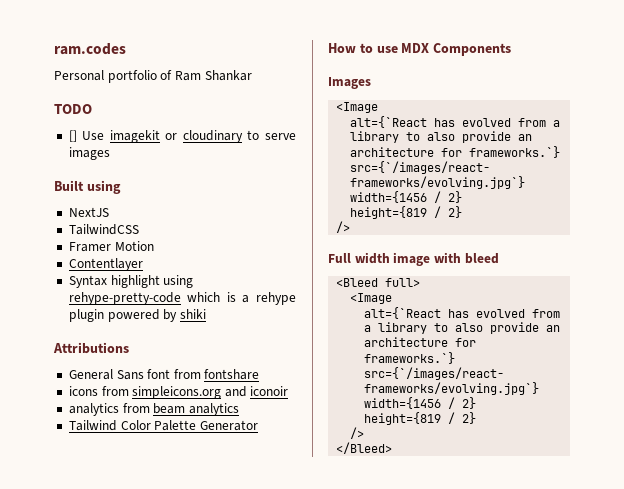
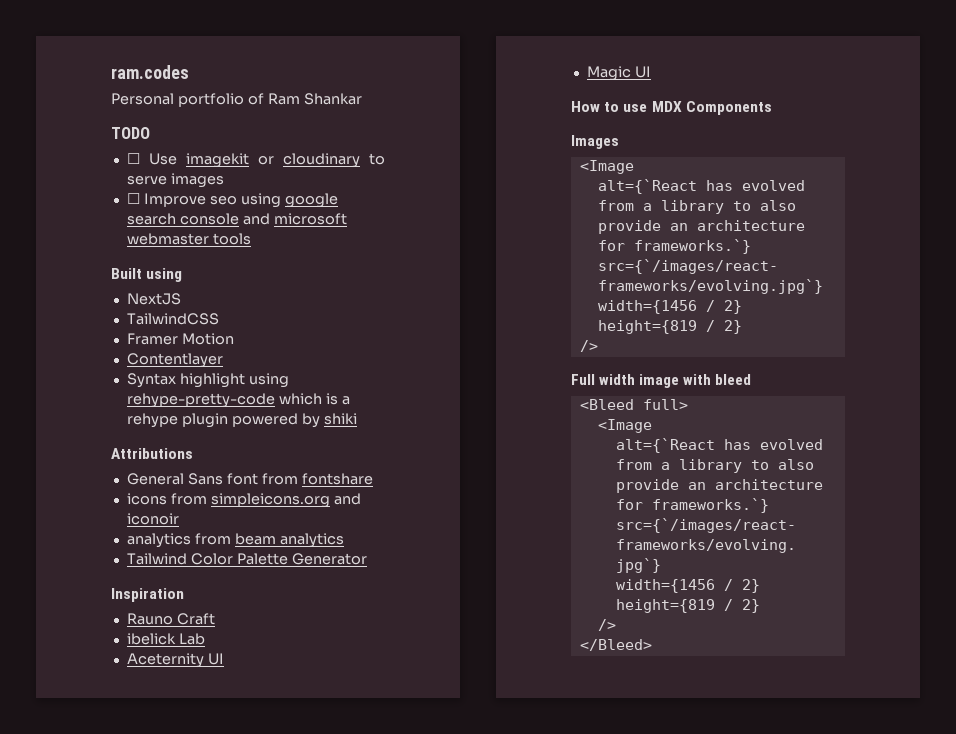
- [] Use imagekit or cloudinary to serve images
+ ☐ Use imagekit or cloudinary to serve images
+ ☐ Improve seo using google search console and microsoft webmaster tools
+ Inspiration
+ Rauno Craft
+ ibelick Lab
+ Aceternity UI
+ Magic UI

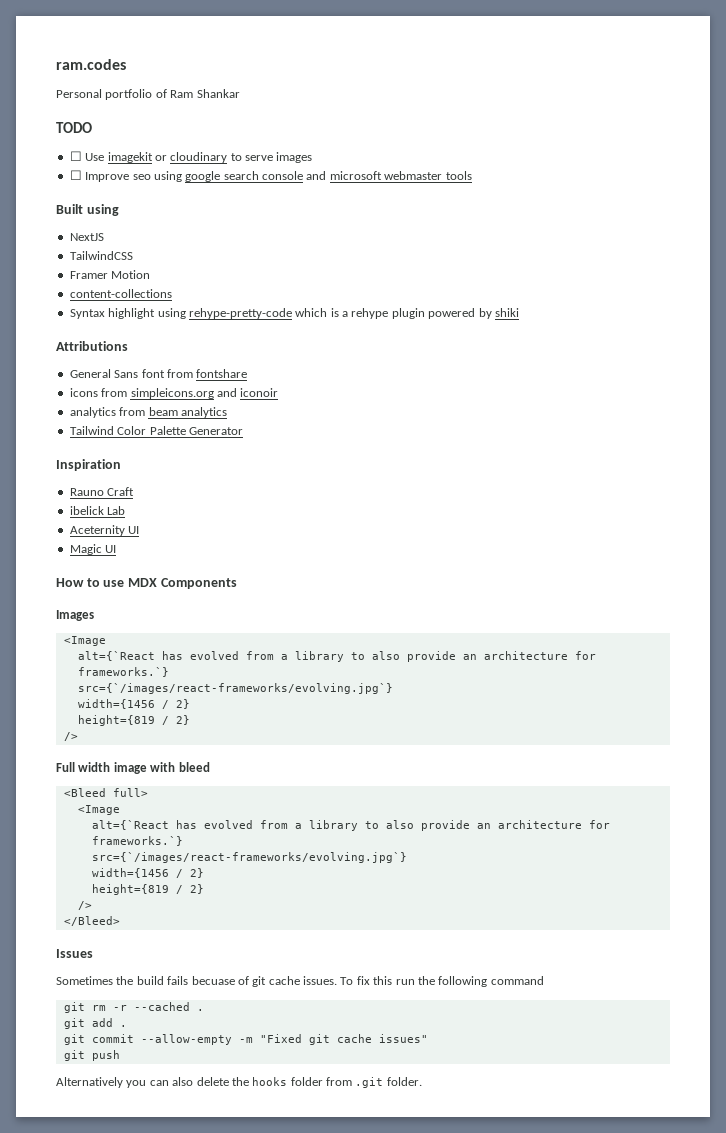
- Contentlayer
+ content-collections
+ Issues
+ Sometimes the build fails becuase of git cache issues. To fix this run the following command
+ git rm -r --cached .
+ git add .
+ git commit --allow-empty -m "Fixed git cache issues"
+ git push
+ Alternatively you can also delete the hooks folder from .git folder.

